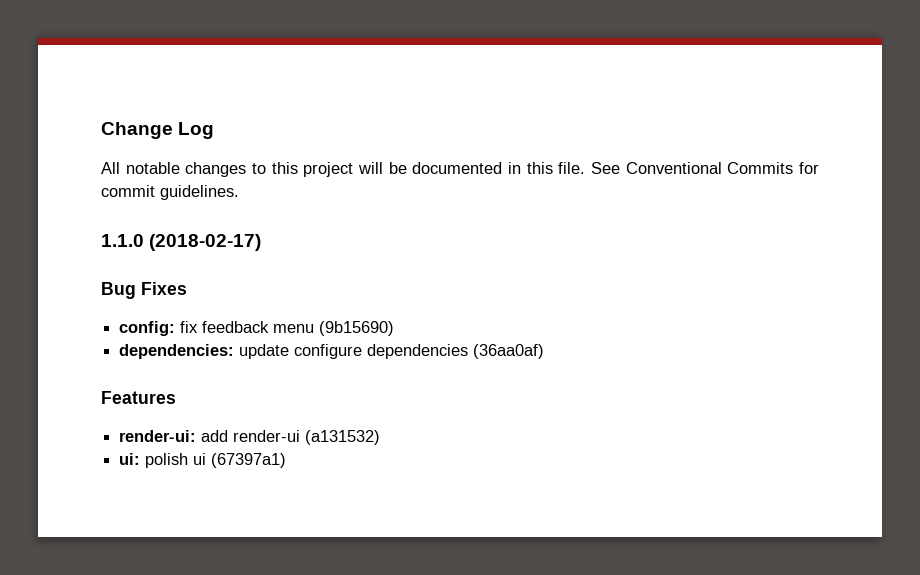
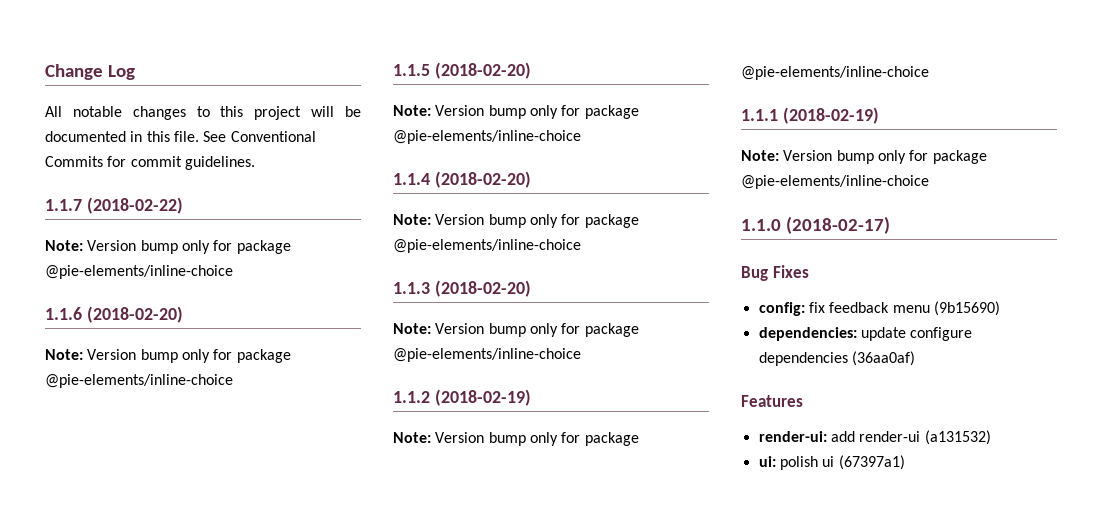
+ 1.1.7 (2018-02-22)
+ Note: Version bump only for package @pie-elements/inline-choice
+ 1.1.6 (2018-02-20)
+ Note: Version bump only for package @pie-elements/inline-choice
+ 1.1.5 (2018-02-20)
+ Note: Version bump only for package @pie-elements/inline-choice
+ 1.1.4 (2018-02-20)
+ Note: Version bump only for package @pie-elements/inline-choice
+ 1.1.3 (2018-02-20)
+ Note: Version bump only for package @pie-elements/inline-choice
+ 1.1.2 (2018-02-19)
+ Note: Version bump only for package @pie-elements/inline-choice
+ 1.1.1 (2018-02-19)
+ Note: Version bump only for package @pie-elements/inline-choice

